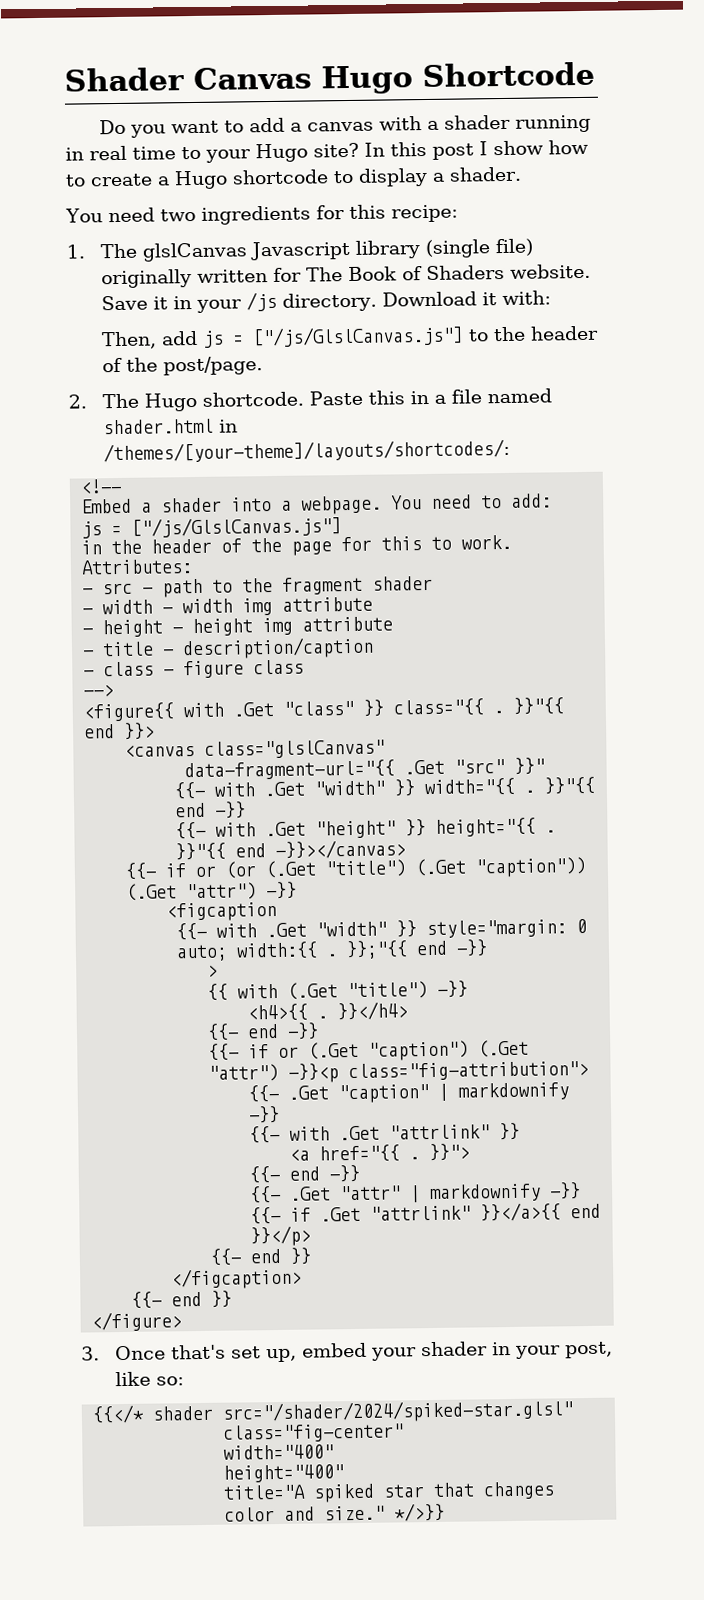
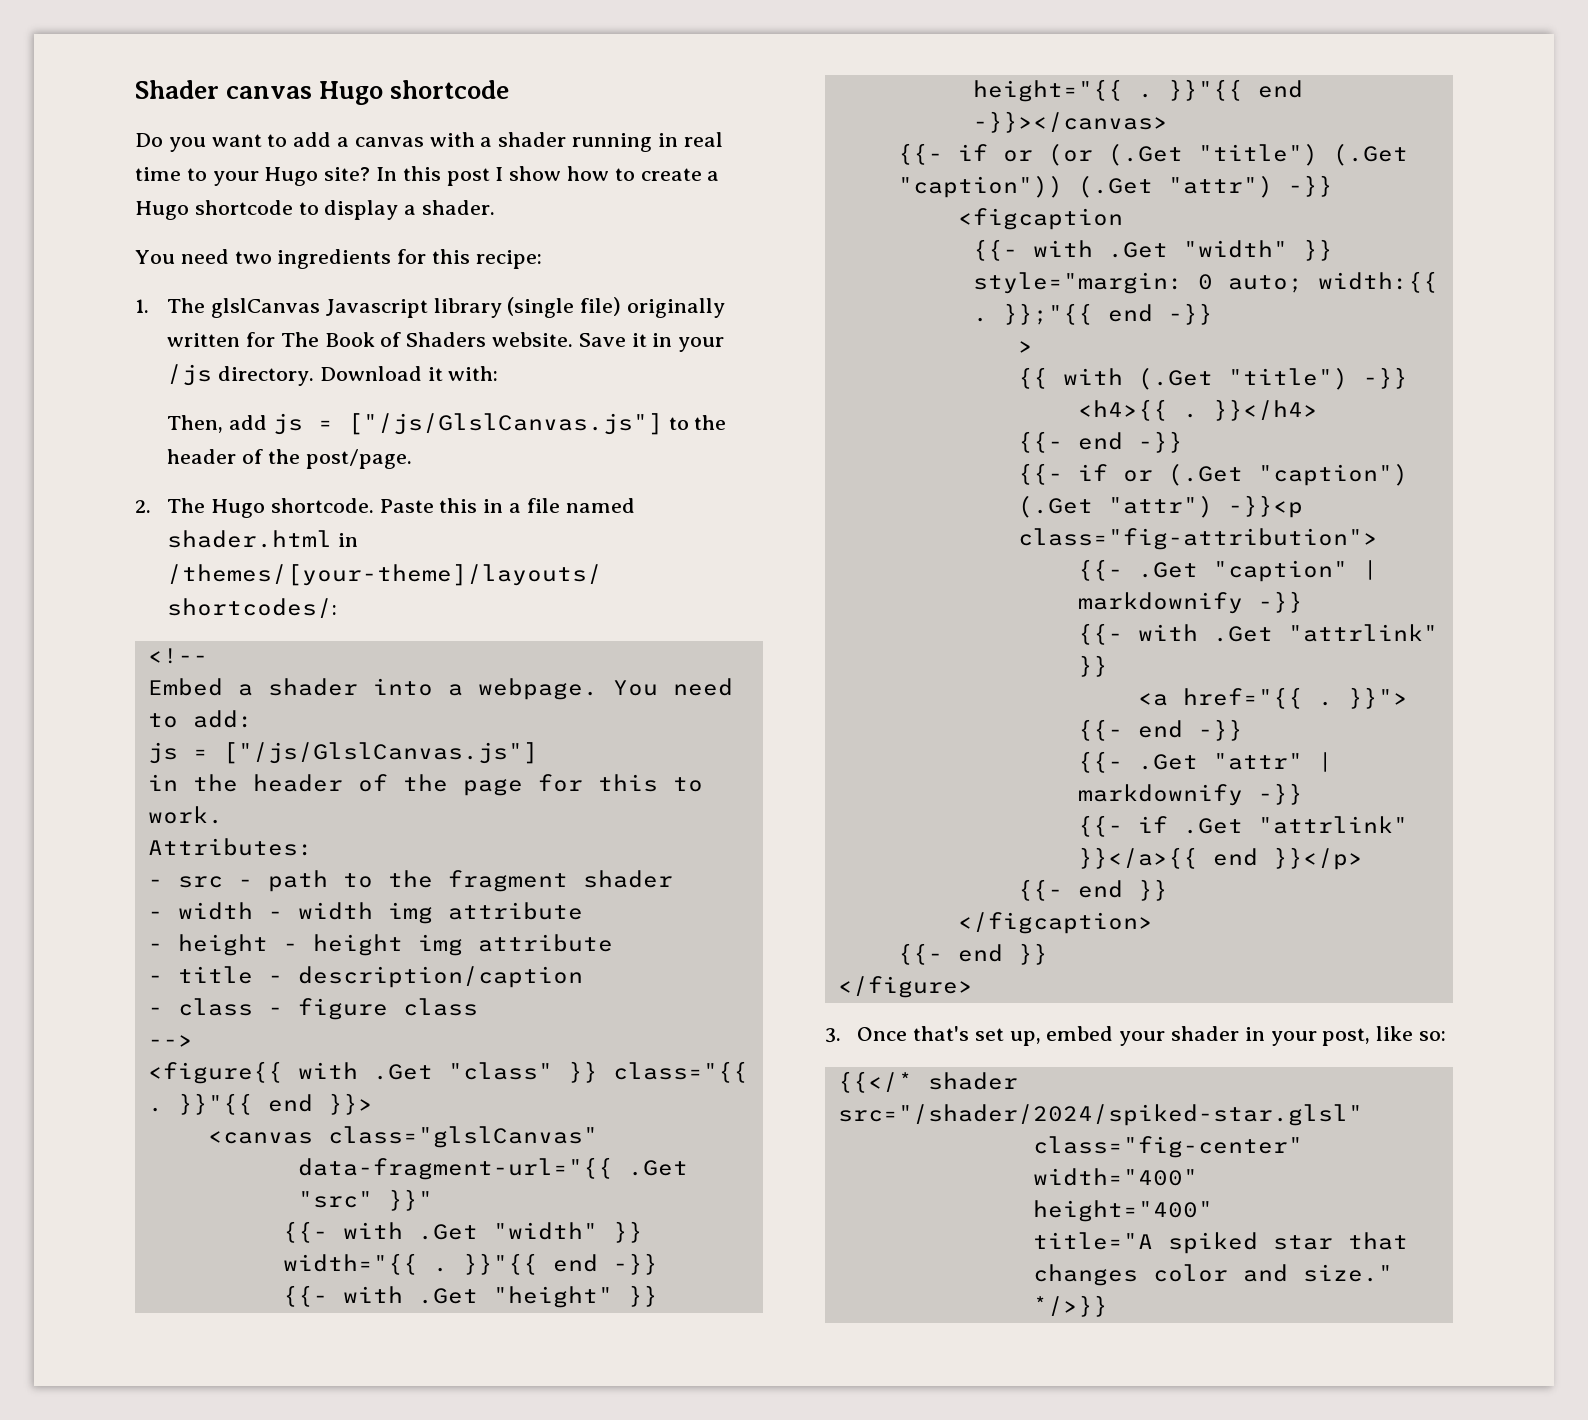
- Shader Canvas Hugo Shortcode
+ Shader canvas Hugo shortcode

